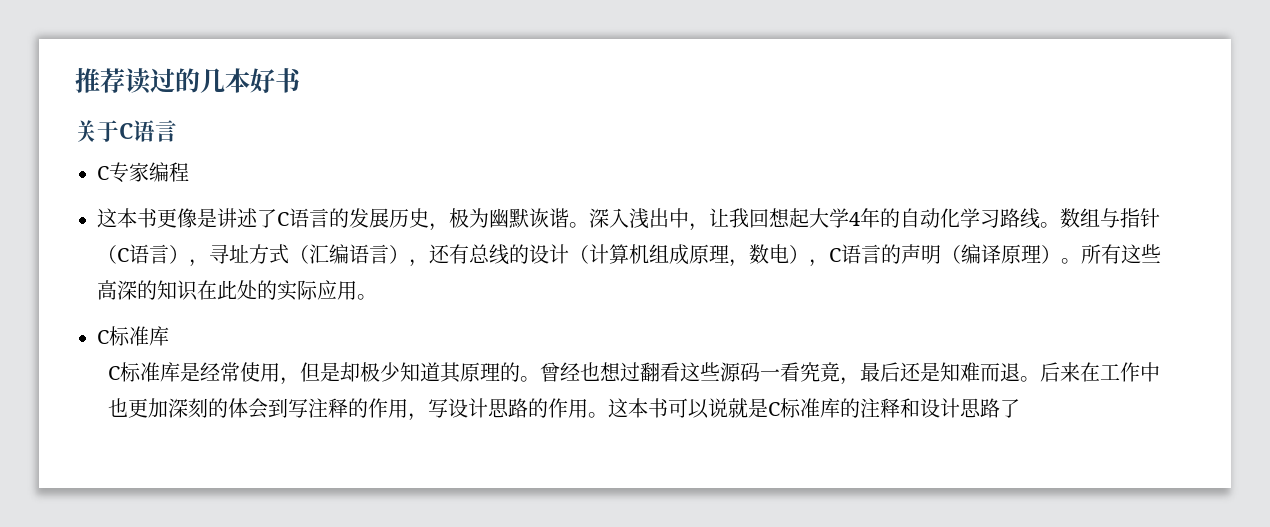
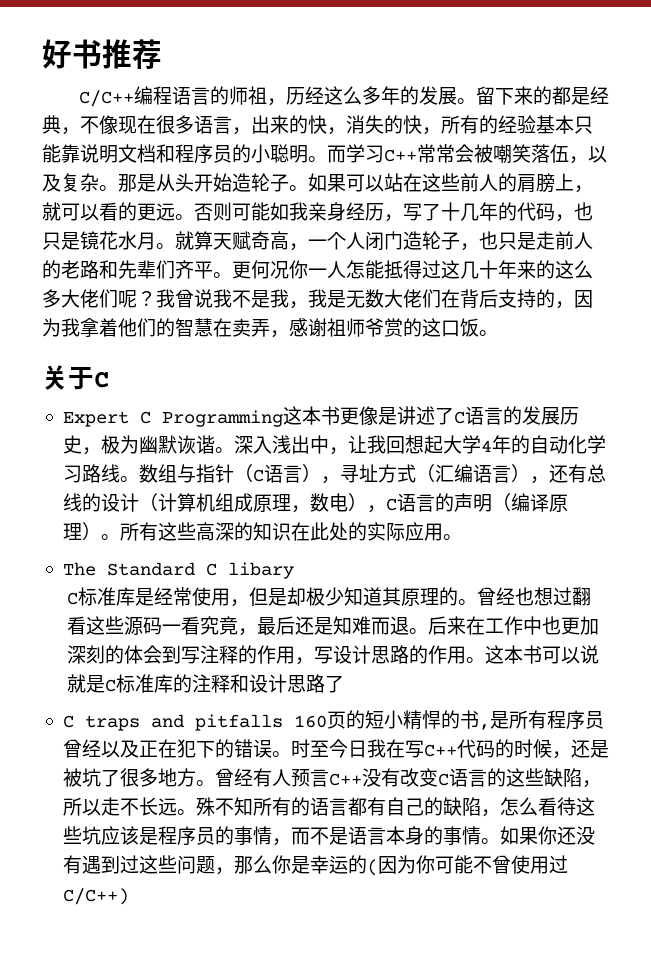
- 推荐读过的几本好书
- 关于C语言
- C专家编程
- 这本书更像是讲述了C语言的发展历史，极为幽默诙谐。
+ 好书推荐
+ C/C++编程语言的师祖，历经这么多年的发展。留下来的都是经典，不像现在很多语言，出来的快，消失的快，所有的经验基本只能靠说明文档和程序员的小聪明。而学习C++常常会被嘲笑落伍，以及复杂。那是从头开始造轮子。如果可以站在这些前人的肩膀上，就可以看的更远。否则可能如我亲身经历，写了十几年的代码，也只是镜花水月。就算天赋奇高，一个人闭门造轮子，也只是走前人的老路和先辈们齐平。更何况你一人怎能抵得过这几十年来的这么多大佬们呢？我曾说我不是我，我是无数大佬们在背后支持的，因为我拿着他们的智慧在卖弄，感谢祖师爷赏的这口饭。
+ 关于C
+ Expert C Programming这本书更像是讲述了C语言的发展历史，极为幽默诙谐。
  所有这些高深的知识在此处的实际应用。
- C标准库
+ The Standard C libary
+ C traps and pitfalls 160页的短小精悍的书,是所有程序员曾经以及正在犯下的错误。时至今日我在写C++代码的时候，还是被坑了很多地方。曾经有人预言C++没有改变C语言的这些缺陷，所以走不长远。殊不知所有的语言都有自己的缺陷，怎么看待这些坑应该是程序员的事情，而不是语言本身的事情。如果你还没有遇到过这些问题，那么你是幸运的(因为你可能不曾使用过C/C++)

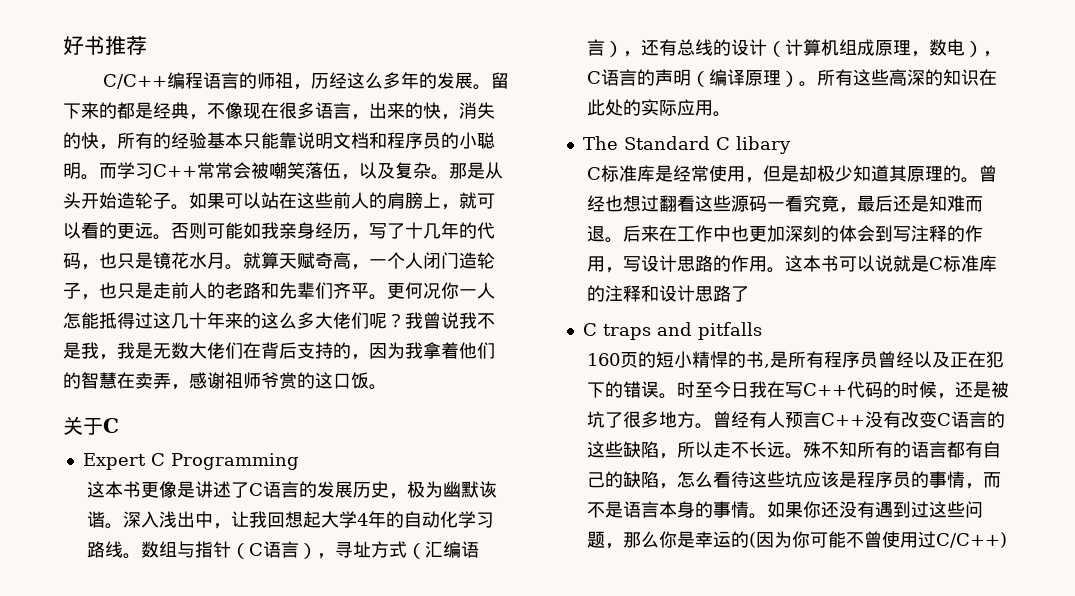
- Expert C Programming这本书更像是讲述了C语言的发展历史，极为幽默诙谐。
+ Expert C Programming
+ 这本书更像是讲述了C语言的发展历史，极为幽默诙谐。
- C traps and pitfalls 160页的短小精悍的书,是所有程序员曾经以及正在犯下的错误。
+ C traps and pitfalls
+ 160页的短小精悍的书,是所有程序员曾经以及正在犯下的错误。

